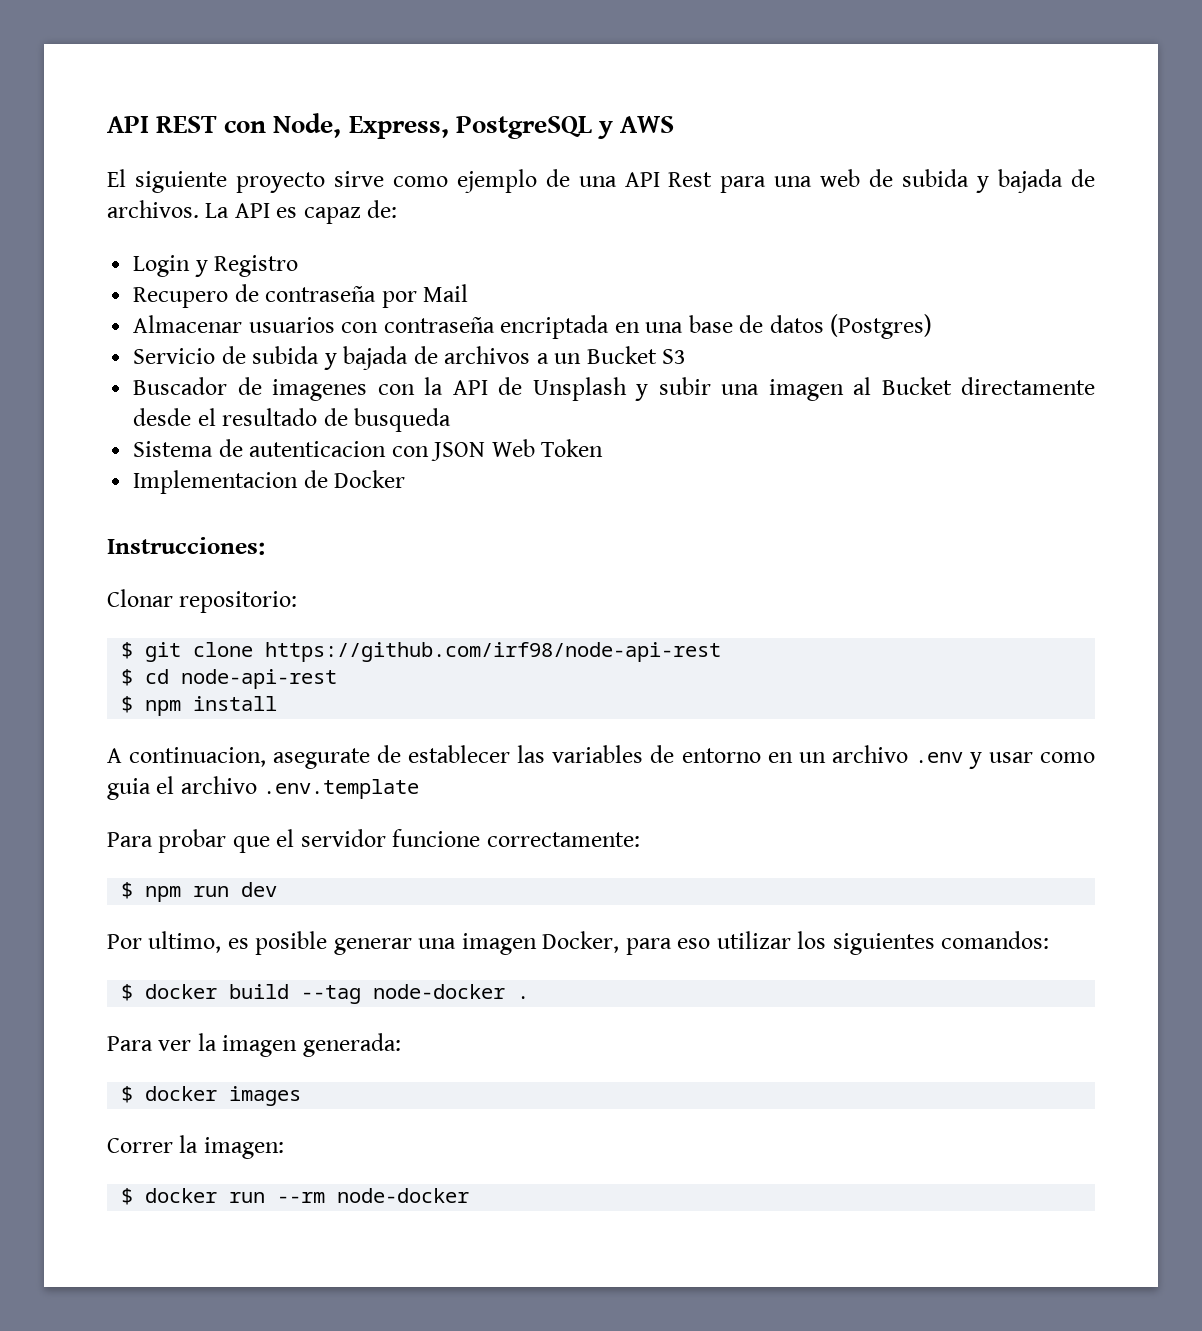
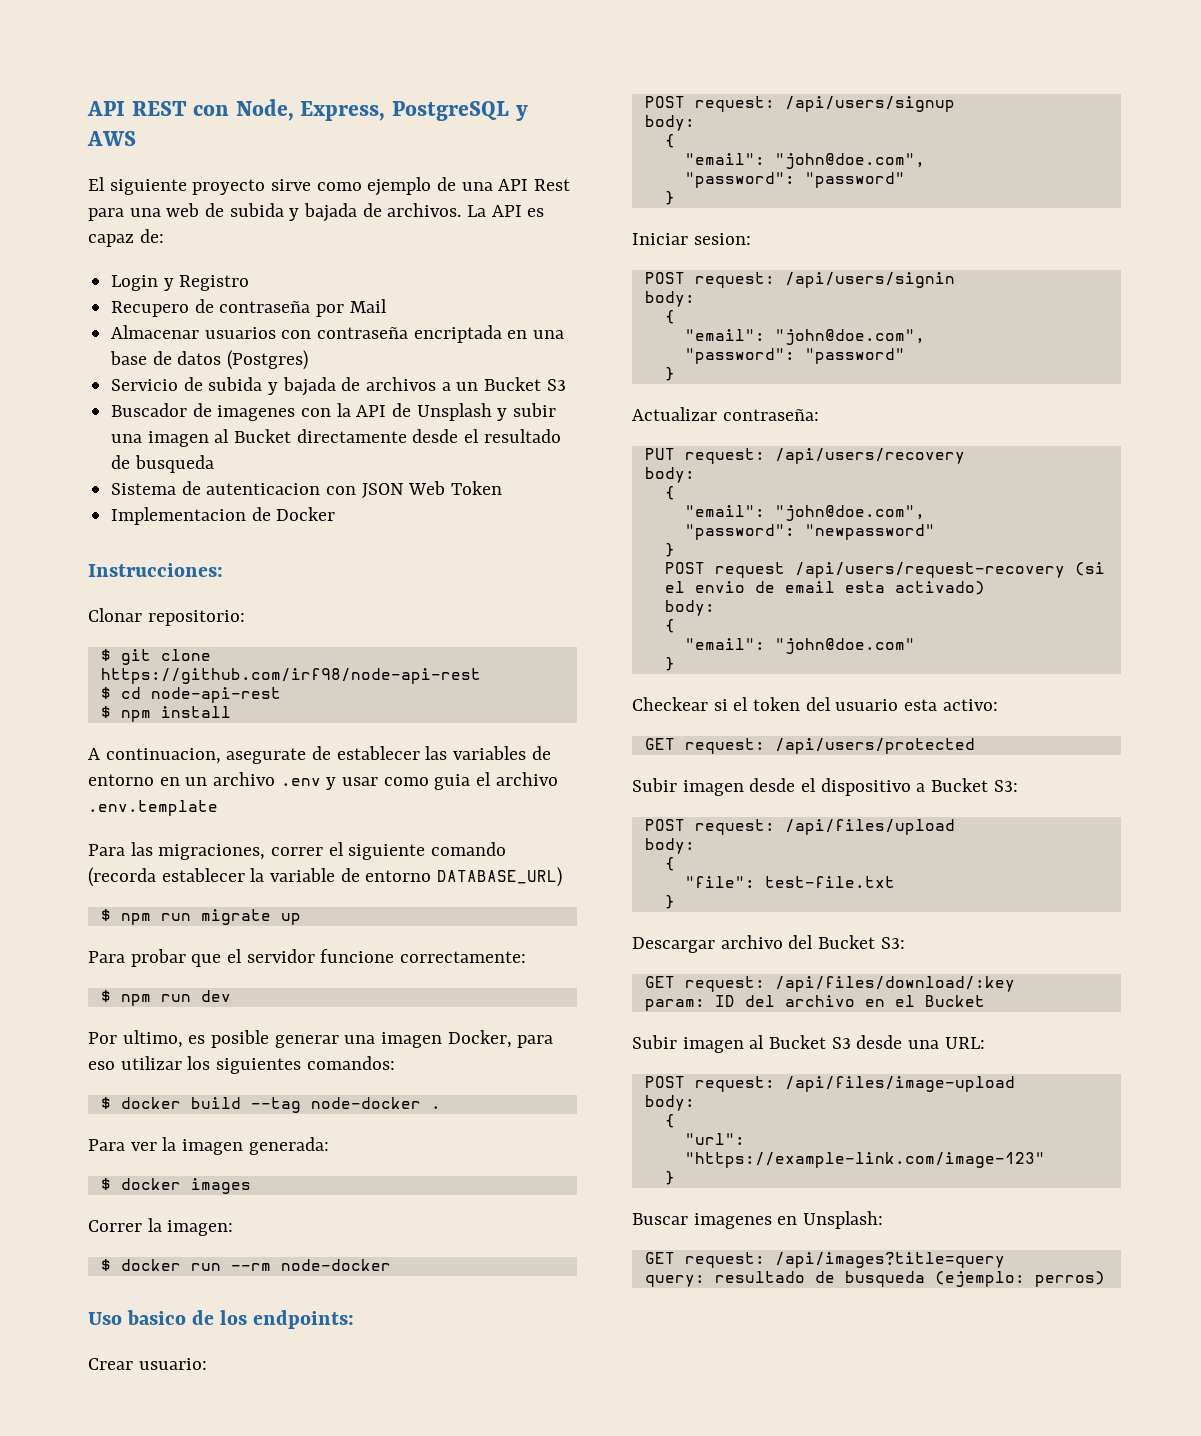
+ Para las migraciones, correr el siguiente comando (recorda establecer la variable de entorno DATABASE_URL)
+ $ npm run migrate up
+ Uso basico de los endpoints:
+ Crear usuario:
+ POST request: /api/users/signup
+ body:
+ {
+ "email": "john@doe.com",
+ "password": "password"
+ }
+ Iniciar sesion:
+ POST request: /api/users/signin
+ body:
+ {
+ "email": "john@doe.com",
+ "password": "password"
+ }
+ Actualizar contraseña:
+ PUT request: /api/users/recovery
+ body:
+ {
+ "email": "john@doe.com",
+ "password": "newpassword"
+ }
+ POST request /api/users/request-recovery (si el envio de email esta activado)
+ body:
+ {
+ "email": "john@doe.com"
+ }
+ Checkear si el token del usuario esta activo:
+ GET request: /api/users/protected
+ Subir imagen desde el dispositivo a Bucket S3:
+ POST request: /api/files/upload
+ body:
+ {
+ "file": test-file.txt
+ }
+ Descargar archivo del Bucket S3:
+ GET request: /api/files/download/:key
+ param: ID del archivo en el Bucket
+ Subir imagen al Bucket S3 desde una URL:
+ POST request: /api/files/image-upload
+ body:
+ {
+ "url": "https://example-link.com/image-123"
+ }
+ Buscar imagenes en Unsplash:
+ GET request: /api/images?title=query
+ query: resultado de busqueda (ejemplo: perros)

